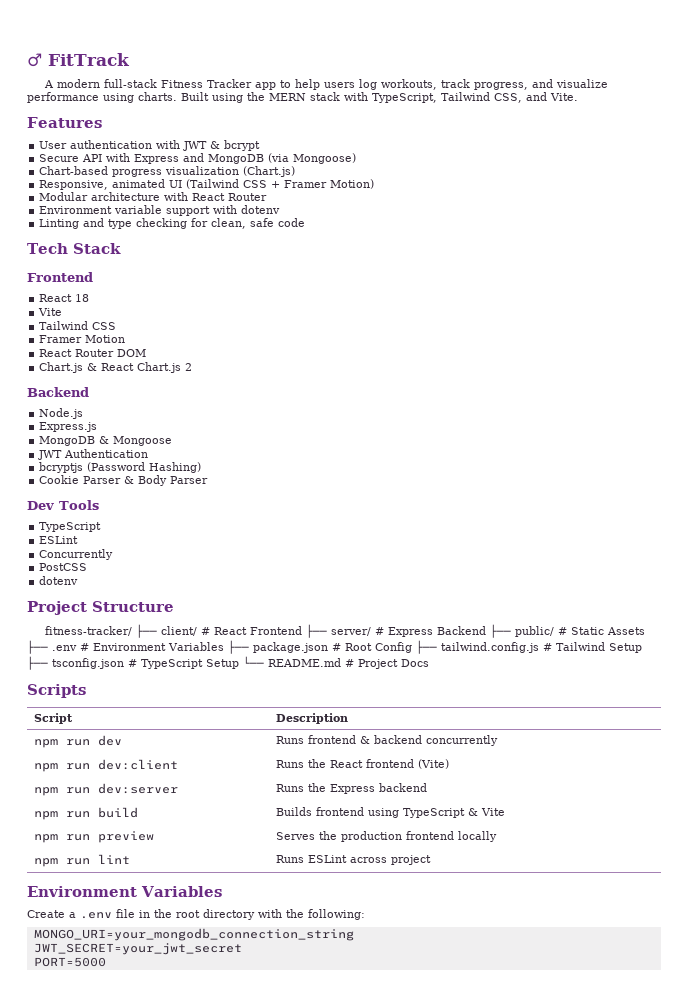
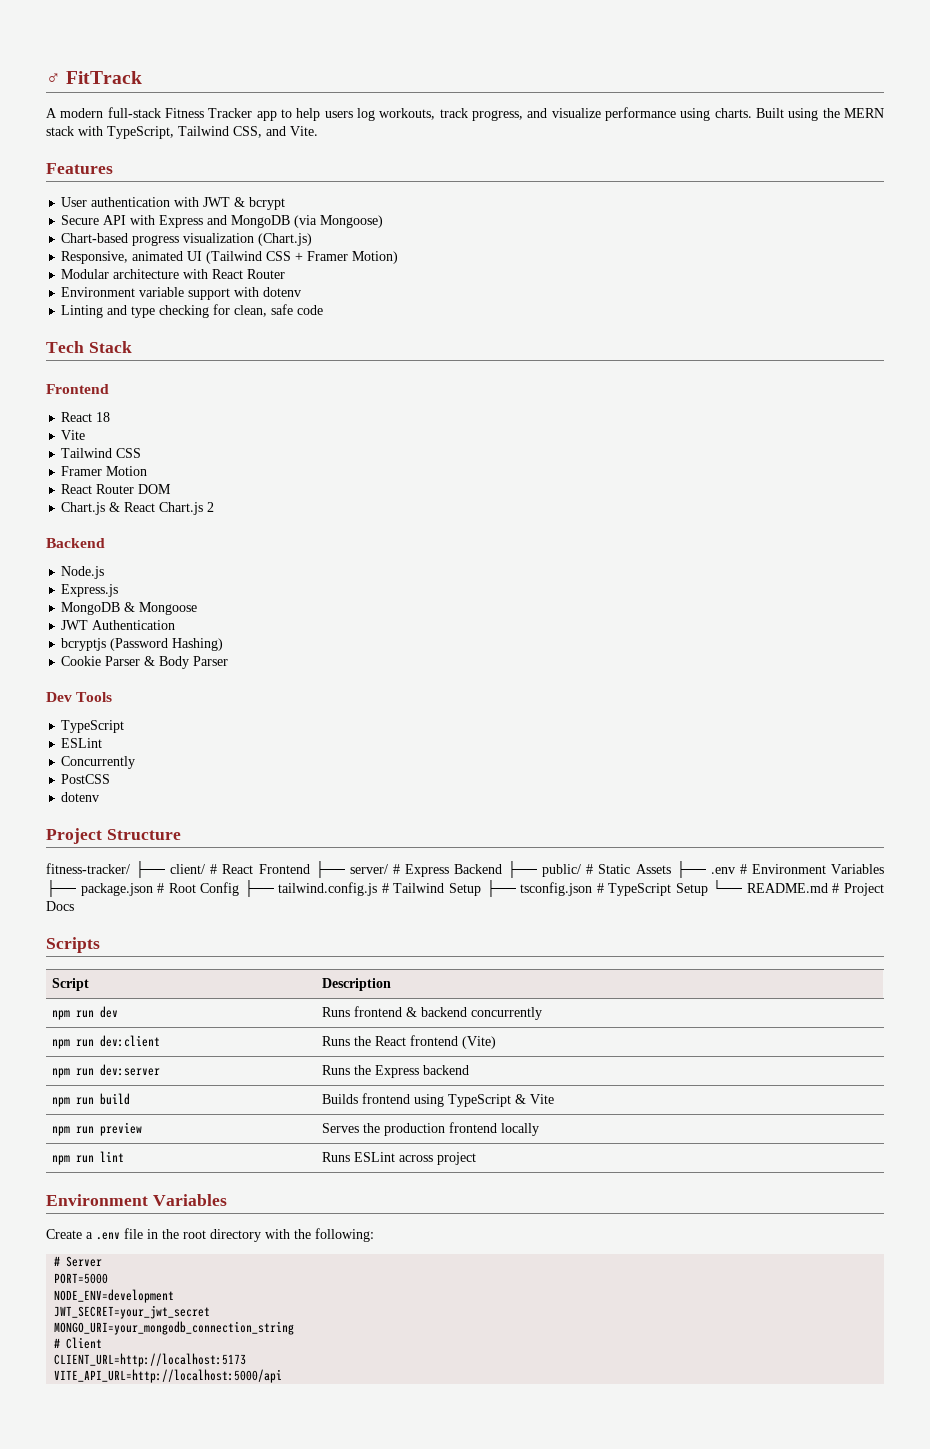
+ # Server
+ PORT=5000
+ NODE_ENV=development
+ JWT_SECRET=your_jwt_secret
  MONGO_URI=your_mongodb_connection_string
- JWT_SECRET=your_jwt_secret
- PORT=5000
+ # Client
+ CLIENT_URL=http://localhost:5173
+ VITE_API_URL=http://localhost:5000/api

